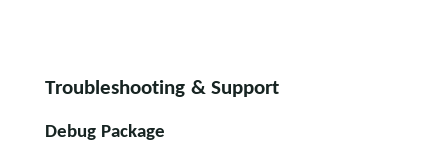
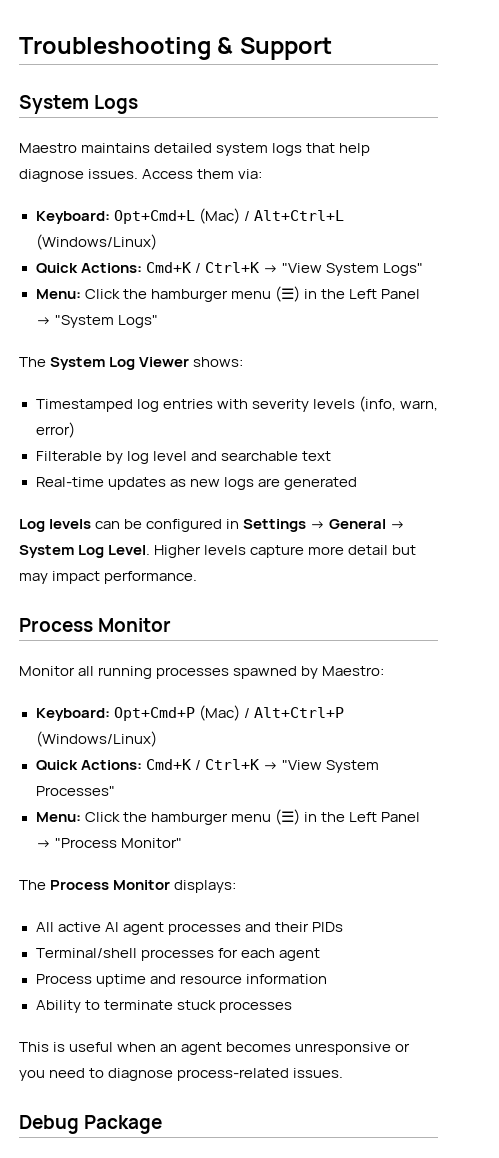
+ System Logs
+ Maestro maintains detailed system logs that help diagnose issues. Access them via:
+ Keyboard: Opt+Cmd+L (Mac) / Alt+Ctrl+L (Windows/Linux)
+ Quick Actions: Cmd+K / Ctrl+K → "View System Logs"
+ Menu: Click the hamburger menu (☰) in the Left Panel → "System Logs"
+ The System Log Viewer shows:
+ Timestamped log entries with severity levels (info, warn, error)
+ Filterable by log level and searchable text
+ Real-time updates as new logs are generated
+ Log levels can be configured in Settings → General → System Log Level. Higher levels capture more detail but may impact performance.
+ Process Monitor
+ Monitor all running processes spawned by Maestro:
+ Keyboard: Opt+Cmd+P (Mac) / Alt+Ctrl+P (Windows/Linux)
+ Quick Actions: Cmd+K / Ctrl+K → "View System Processes"
+ Menu: Click the hamburger menu (☰) in the Left Panel → "Process Monitor"
+ The Process Monitor displays:
+ All active AI agent processes and their PIDs
+ Terminal/shell processes for each agent
+ Process uptime and resource information
+ Ability to terminate stuck processes
+ This is useful when an agent becomes unresponsive or you need to diagnose process-related issues.

